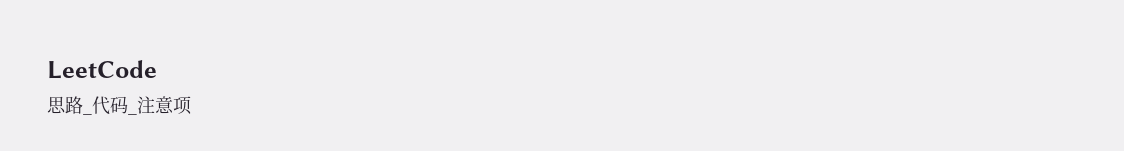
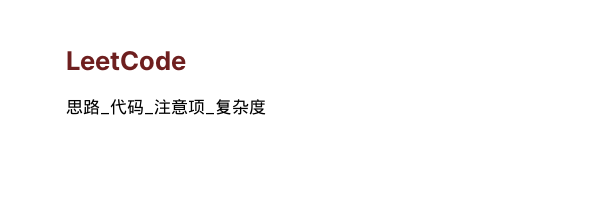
- 思路_代码_注意项
+ 思路_代码_注意项_复杂度

